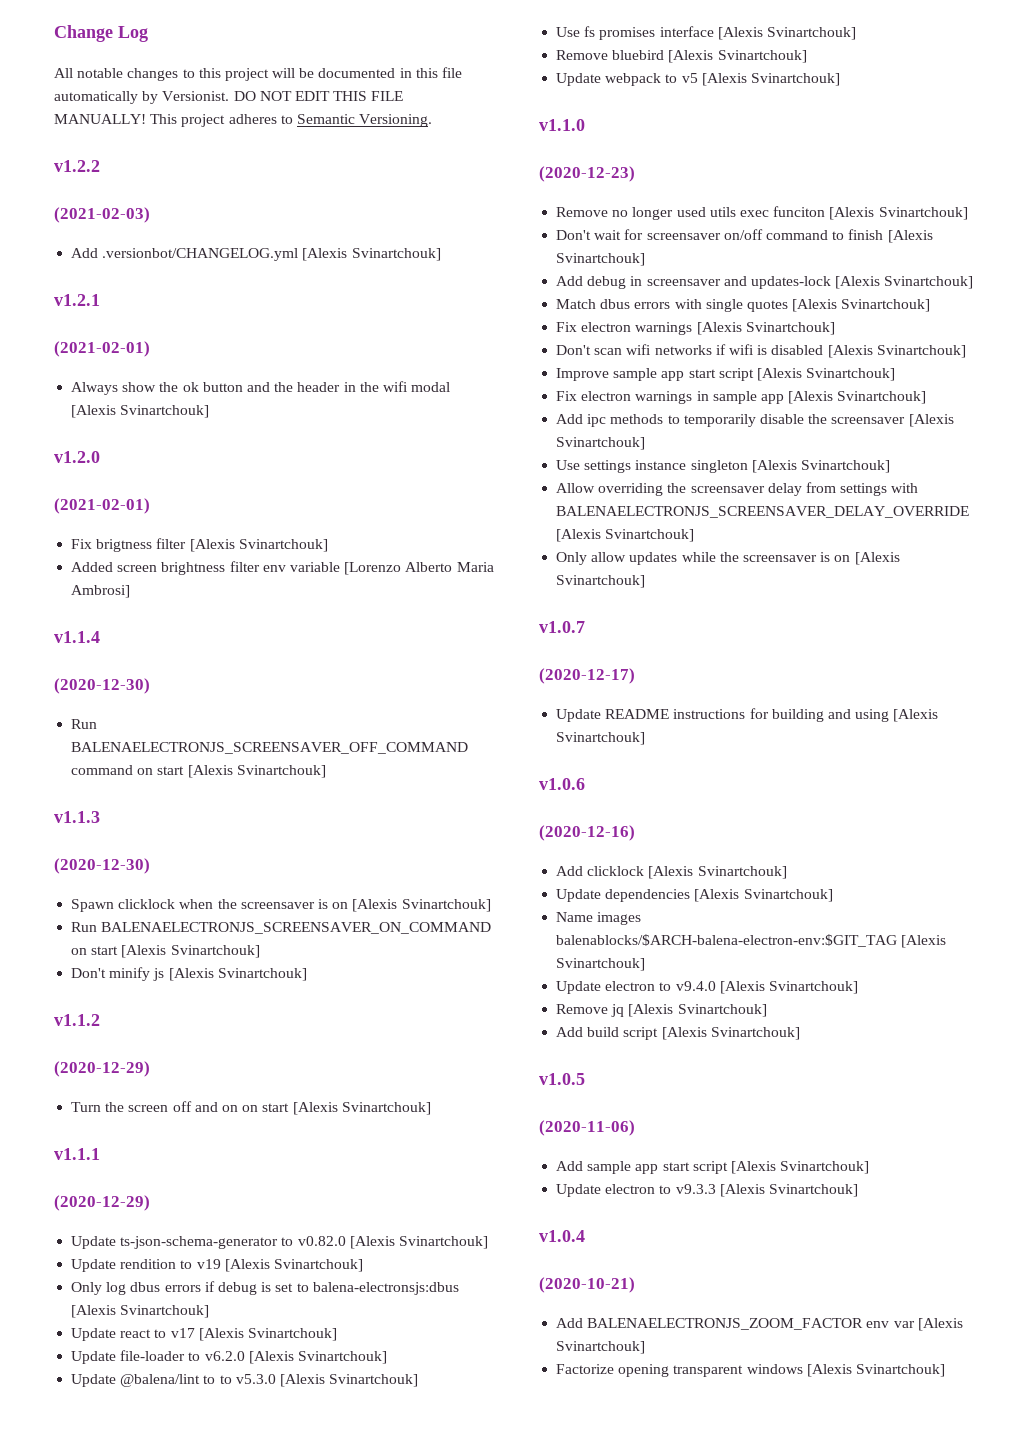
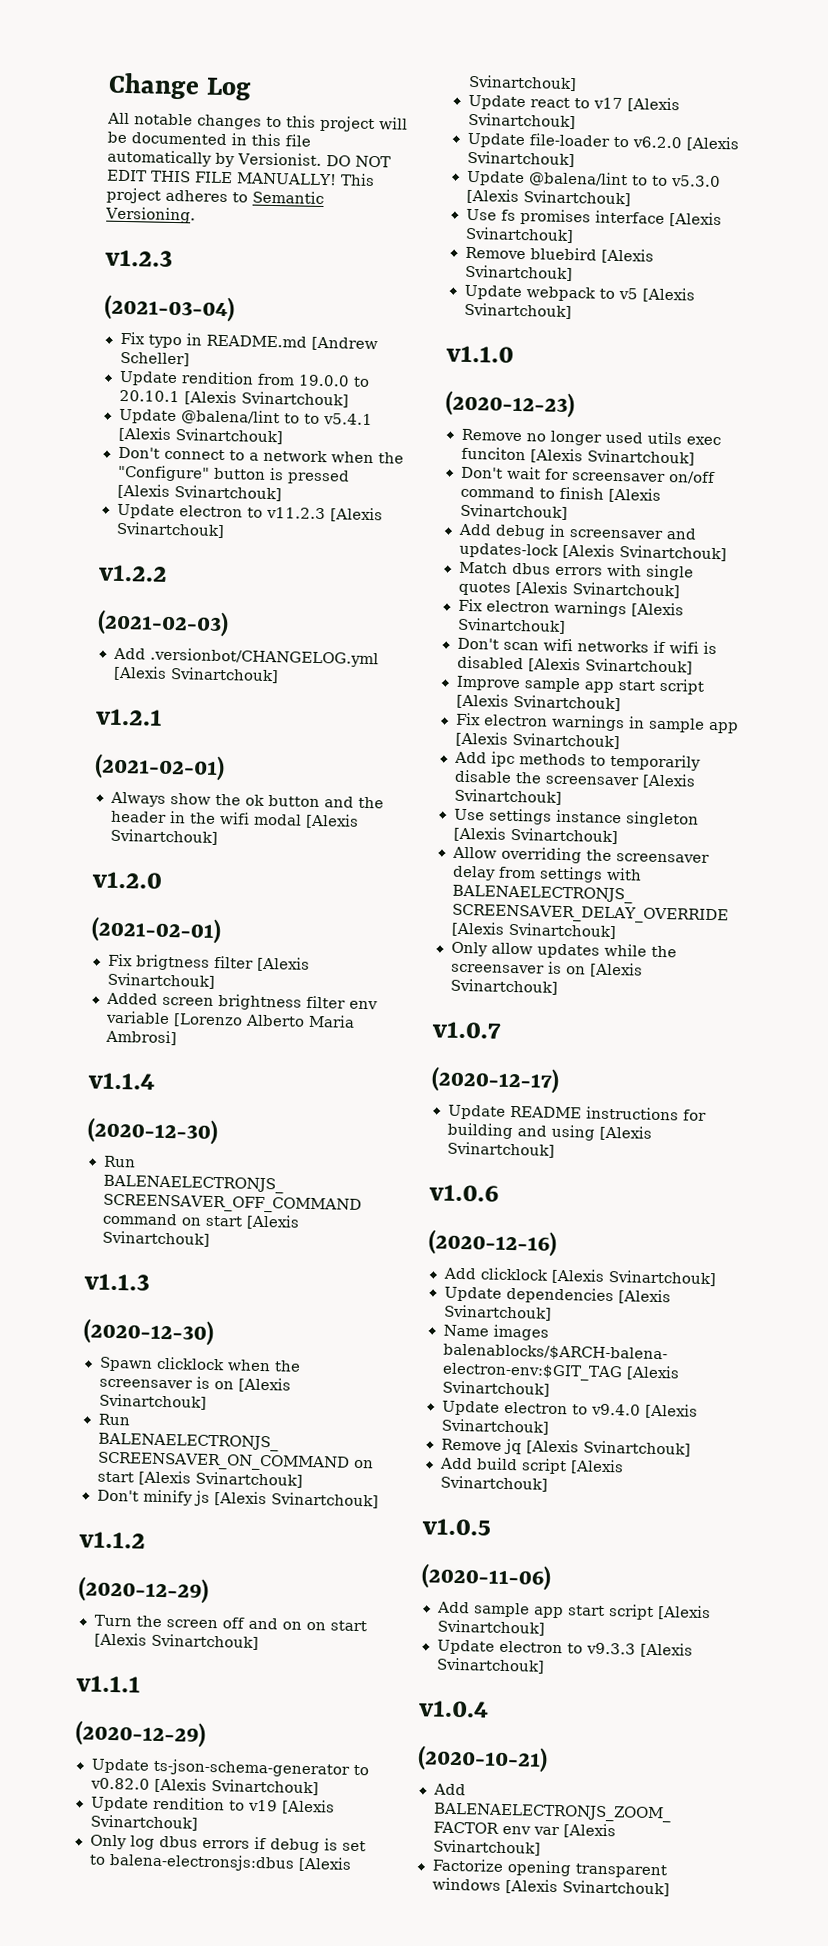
+ v1.2.3
+ (2021-03-04)
+ Fix typo in README.md [Andrew Scheller]
+ Update rendition from 19.0.0 to 20.10.1 [Alexis Svinartchouk]
+ Update @balena/lint to to v5.4.1 [Alexis Svinartchouk]
+ Don't connect to a network when the "Configure" button is pressed [Alexis Svinartchouk]
+ Update electron to v11.2.3 [Alexis Svinartchouk]

